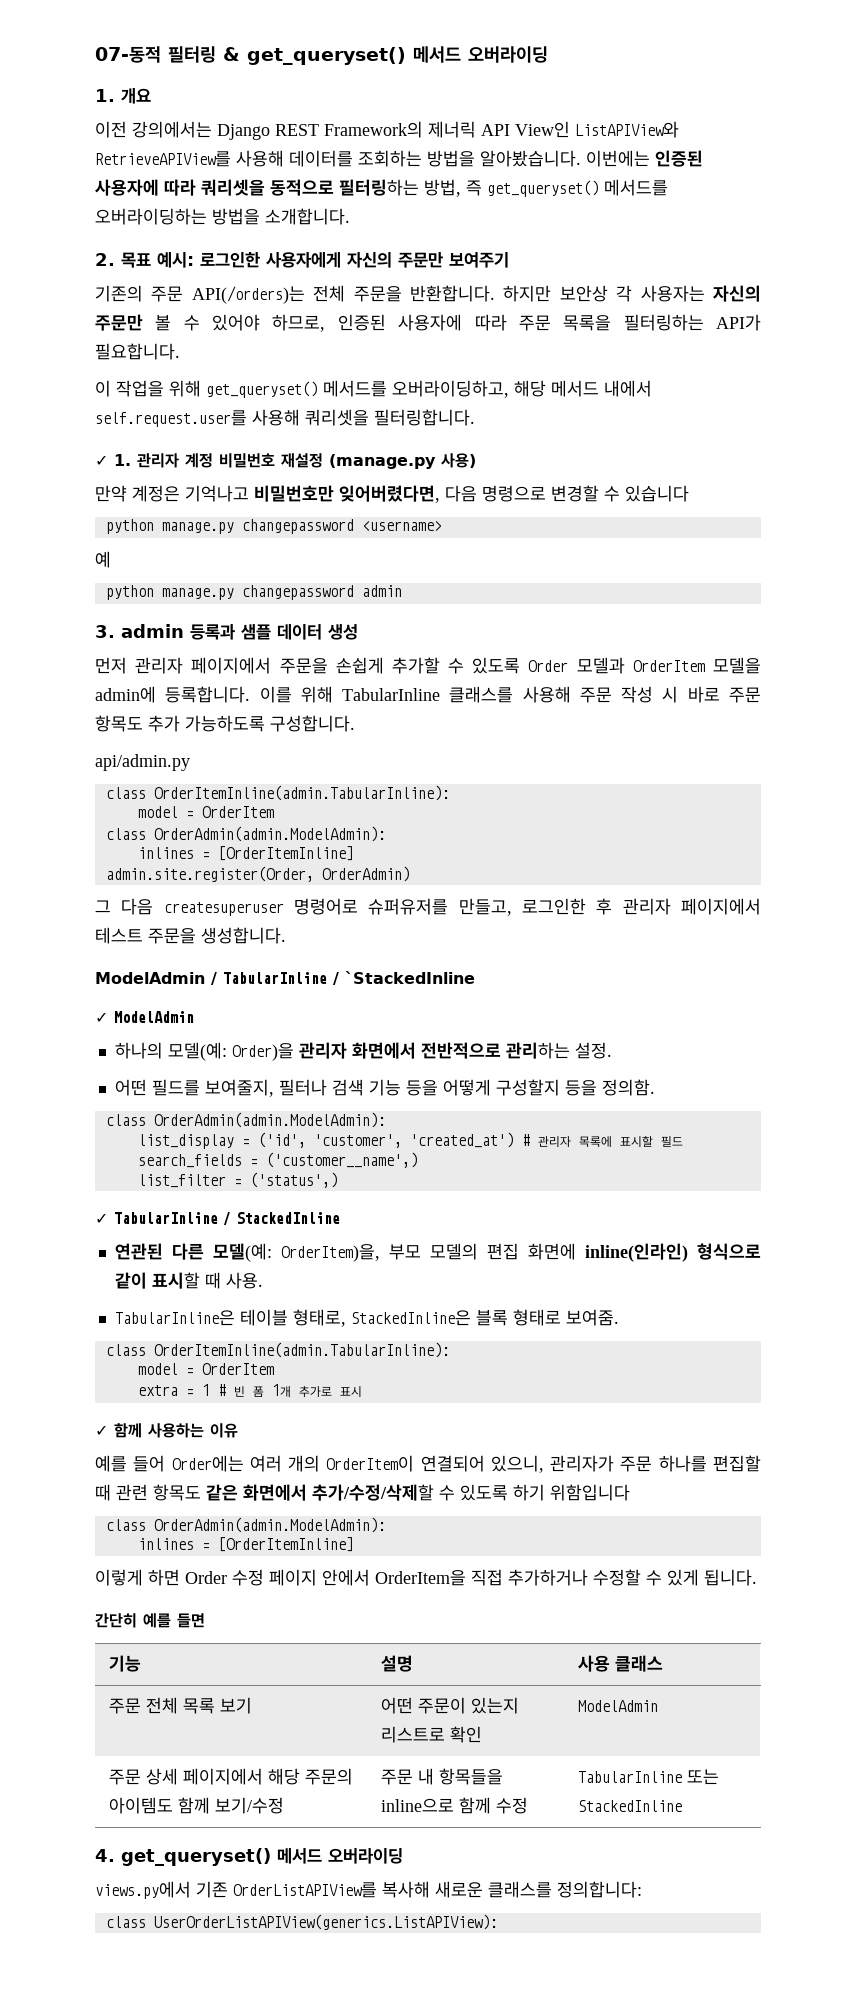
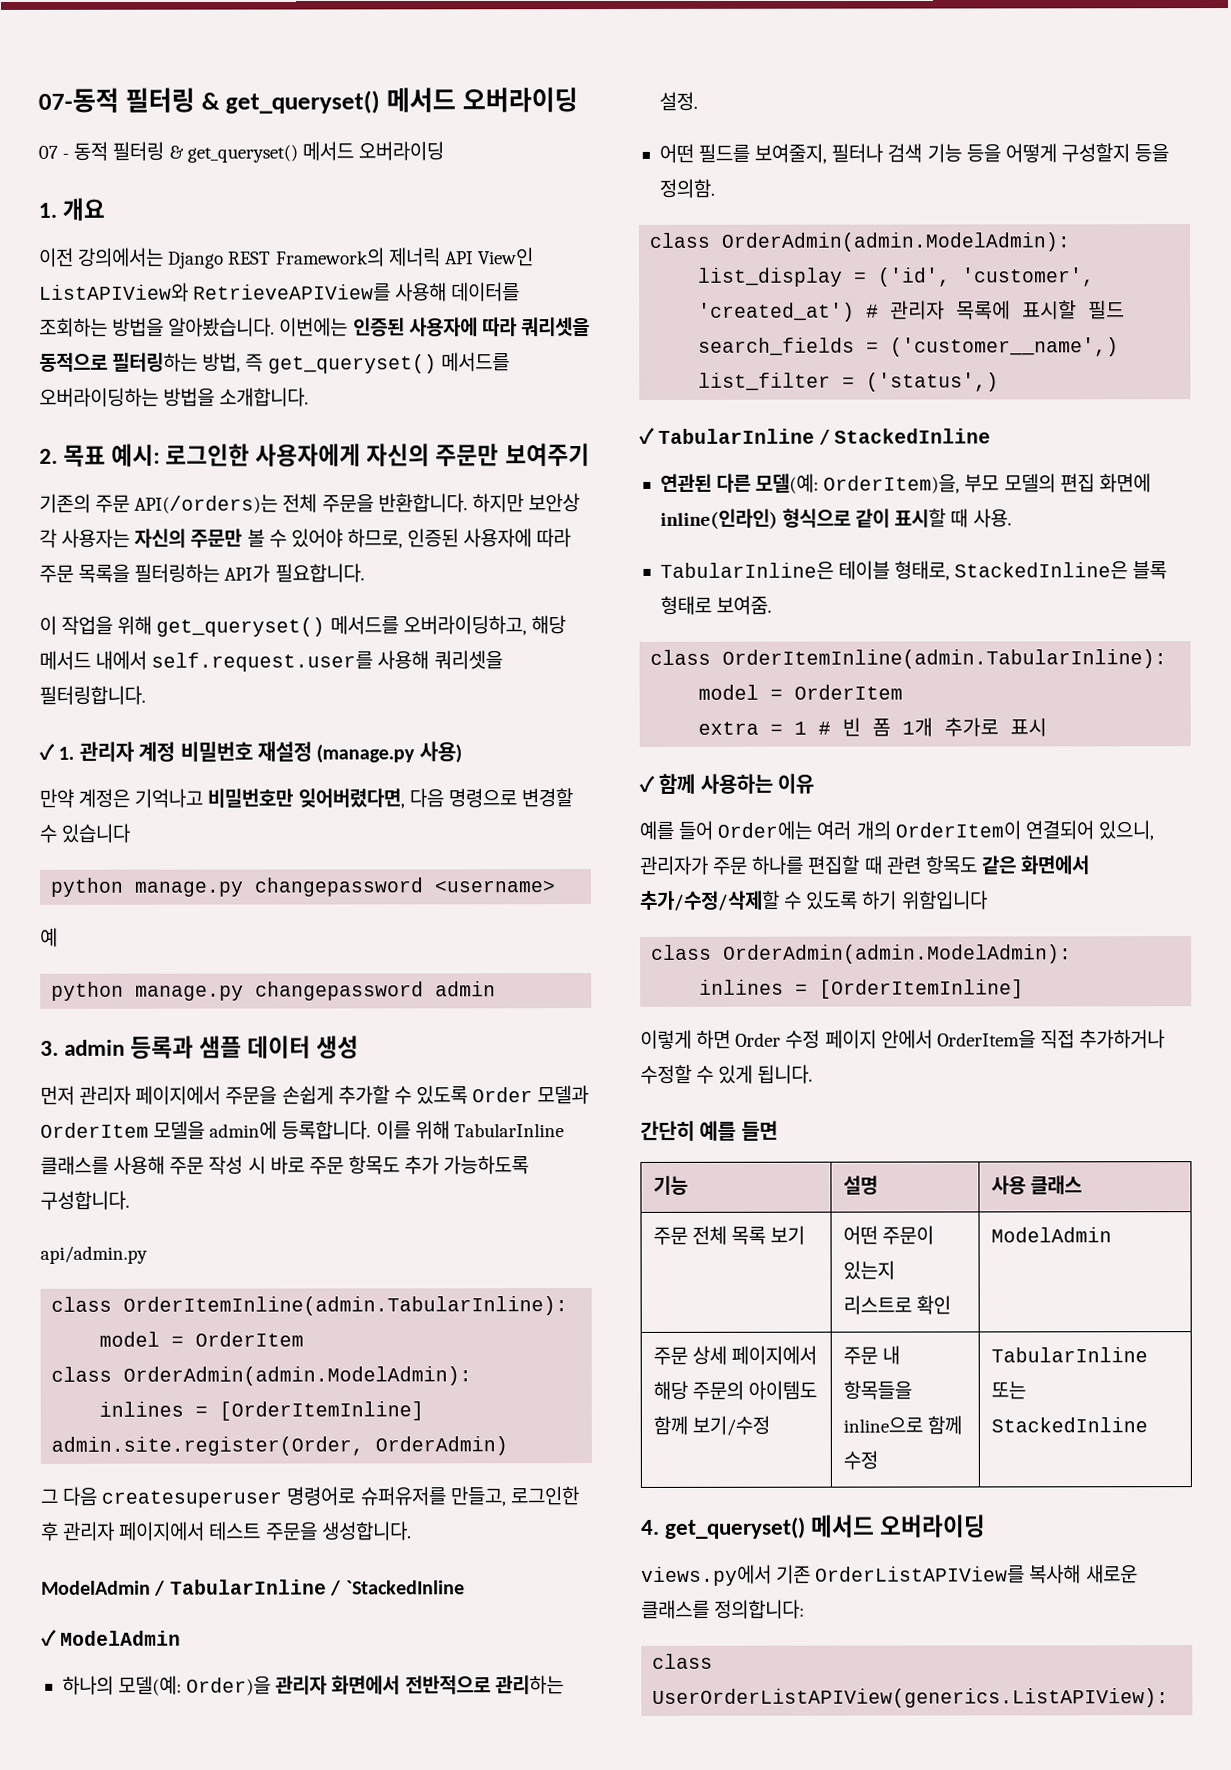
+ 07 - 동적 필터링 & get_queryset() 메서드 오버라이딩

